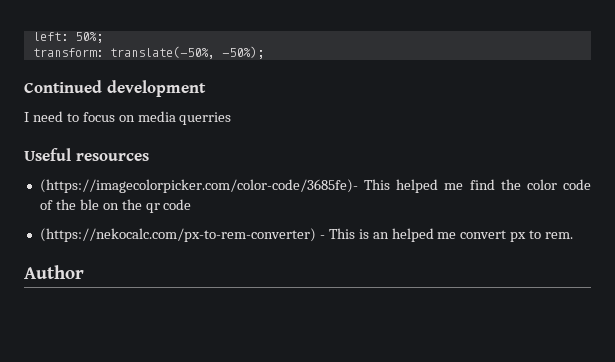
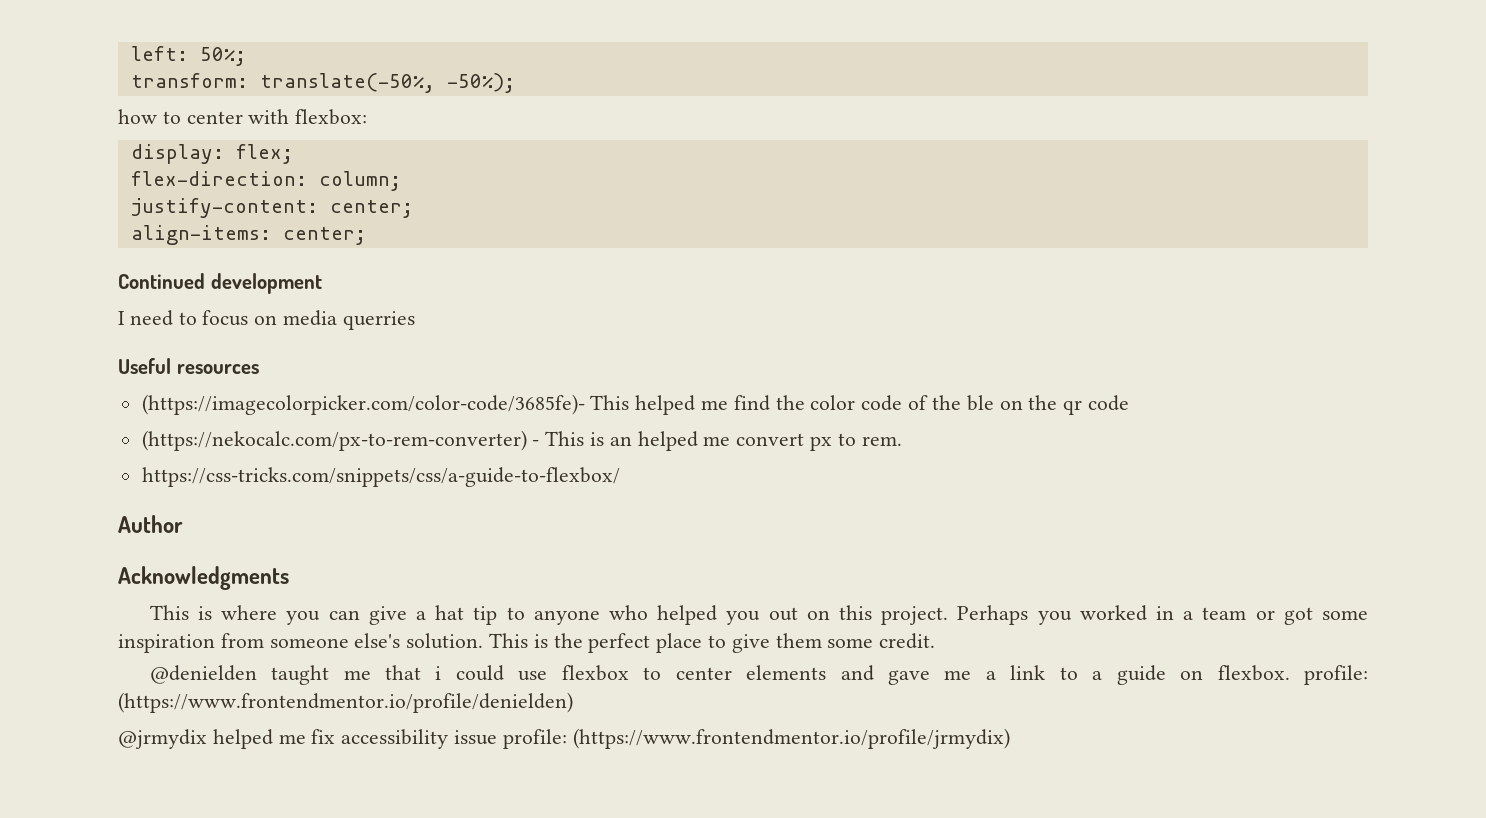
+ how to center with flexbox:
+ display: flex;
+ flex-direction: column;
+ justify-content: center;
+ align-items: center;
+ https://css-tricks.com/snippets/css/a-guide-to-flexbox/
+ Acknowledgments
+ This is where you can give a hat tip to anyone who helped you out on this project. Perhaps you worked in a team or got some inspiration from someone else's solution. This is the perfect place to give them some credit.
+ @denielden taught me that i could use flexbox to center elements and gave me a link to a guide on flexbox. profile: (https://www.frontendmentor.io/profile/denielden)
+ @jrmydix helped me fix accessibility issue profile: (https://www.frontendmentor.io/profile/jrmydix)

